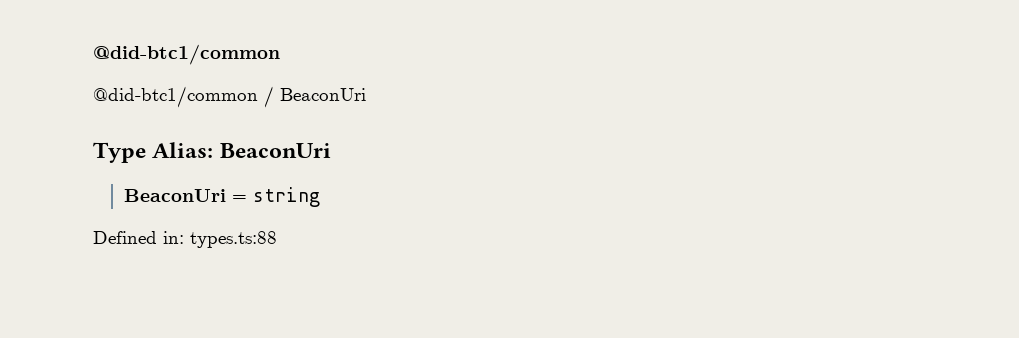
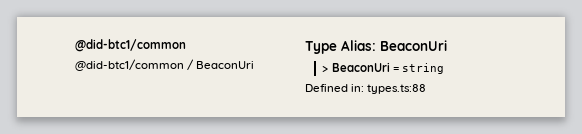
- BeaconUri = string
+ > BeaconUri = string

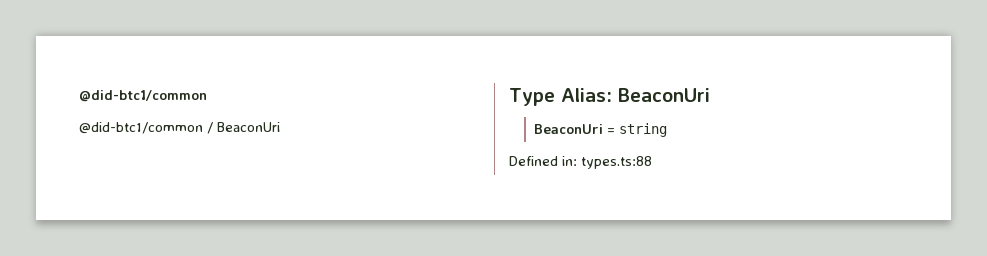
- > BeaconUri = string
+ BeaconUri = string

